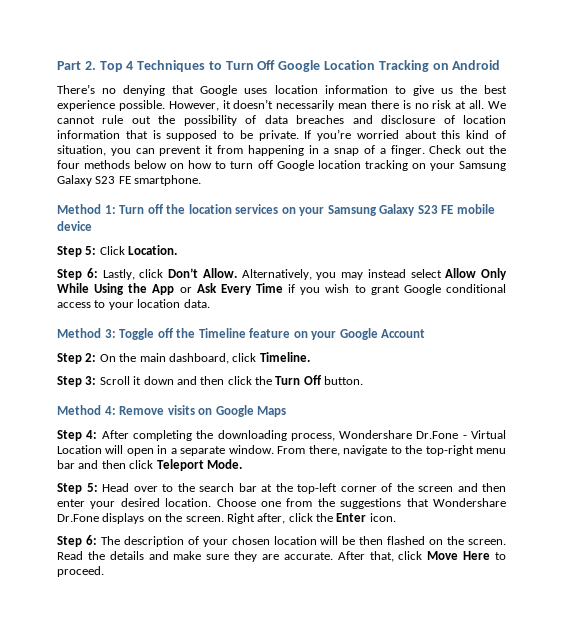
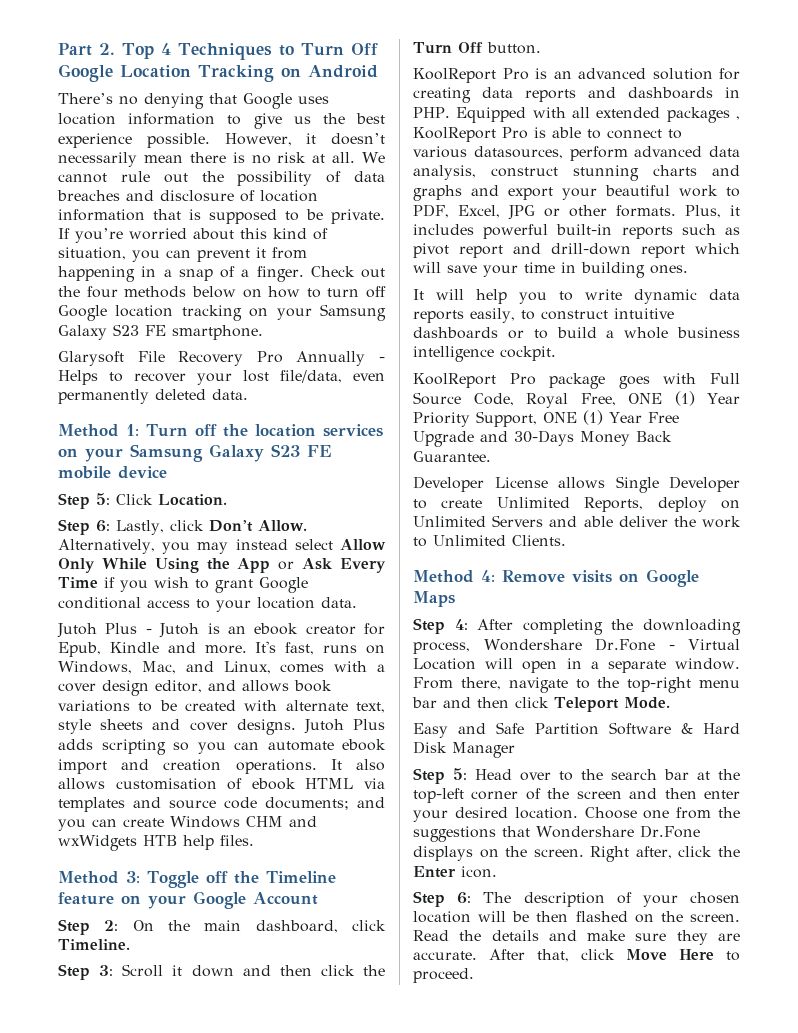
+ Glarysoft File Recovery Pro Annually - Helps to recover your lost file/data, even permanently deleted data.
+ Jutoh Plus - Jutoh is an ebook creator for Epub, Kindle and more. It's fast, runs on Windows, Mac, and Linux, comes with a cover design editor, and allows book variations to be created with alternate text, style sheets and cover designs. Jutoh Plus adds scripting so you can automate ebook import and creation operations. It also allows customisation of ebook HTML via templates and source code documents; and you can create Windows CHM and wxWidgets HTB help files.
+ KoolReport Pro is an advanced solution for creating data reports and dashboards in PHP. Equipped with all extended packages , KoolReport Pro is able to connect to various datasources, perform advanced data analysis, construct stunning charts and graphs and export your beautiful work to PDF, Excel, JPG or other formats. Plus, it includes powerful built-in reports such as pivot report and drill-down report which will save your time in building ones.
+ It will help you to write dynamic data reports easily, to construct intuitive dashboards or to build a whole business intelligence cockpit.
+ KoolReport Pro package goes with Full Source Code, Royal Free, ONE (1) Year Priority Support, ONE (1) Year Free Upgrade and 30-Days Money Back Guarantee.
+ Developer License allows Single Developer to create Unlimited Reports, deploy on Unlimited Servers and able deliver the work to Unlimited Clients.
+ Easy and Safe Partition Software & Hard Disk Manager

